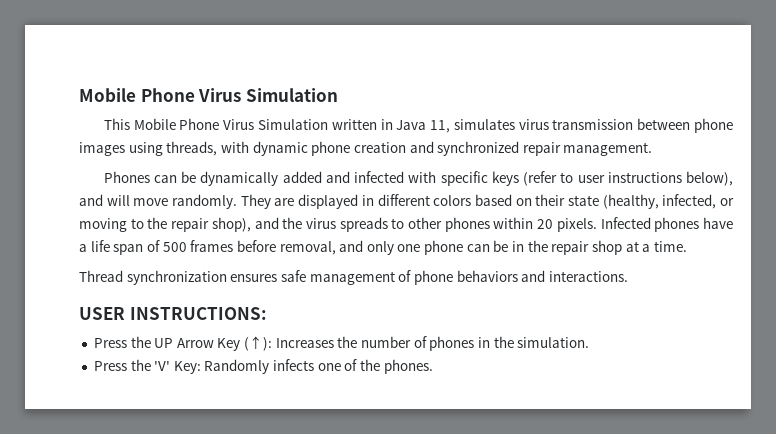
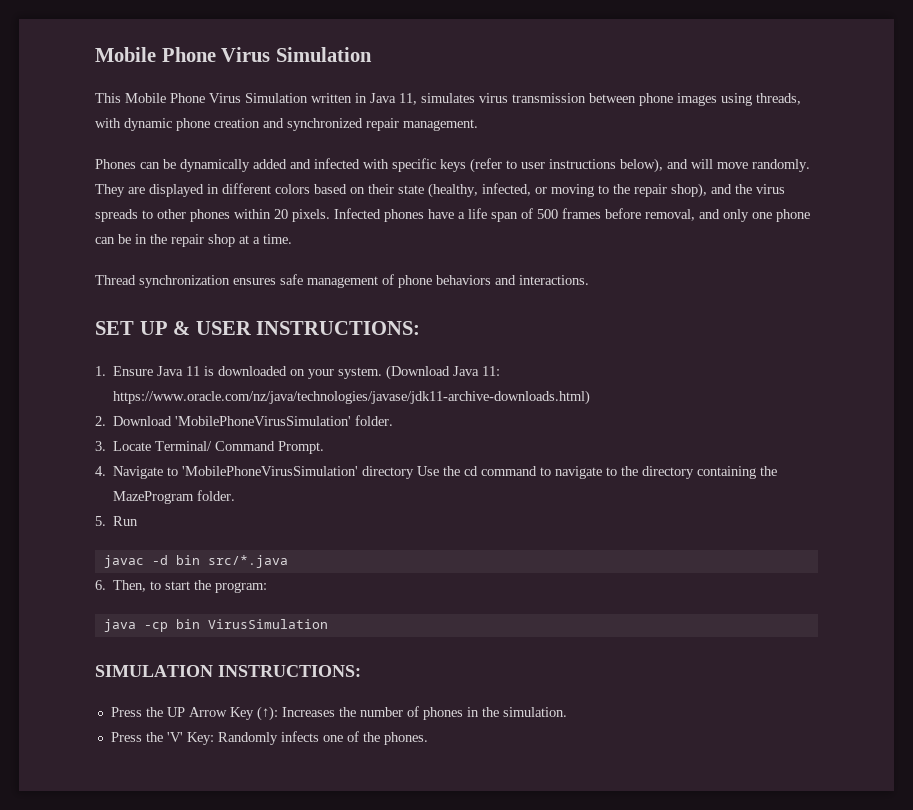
- USER INSTRUCTIONS:
+ SET UP & USER INSTRUCTIONS:
+ 1. Ensure Java 11 is downloaded on your system. (Download Java 11: https://www.oracle.com/nz/java/technologies/javase/jdk11-archive-downloads.html)
+ 2. Download 'MobilePhoneVirusSimulation' folder.
+ 3. Locate Terminal/ Command Prompt.
+ 4. Navigate to 'MobilePhoneVirusSimulation' directory Use the cd command to navigate to the directory containing the MazeProgram folder.
+ 5. Run
+ javac -d bin src/*.java
+ 6. Then, to start the program:
+ java -cp bin VirusSimulation
+ SIMULATION INSTRUCTIONS:

